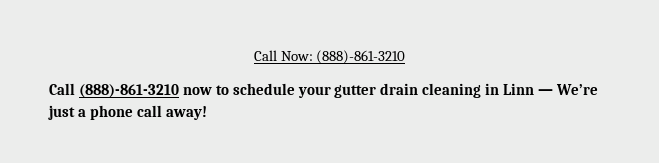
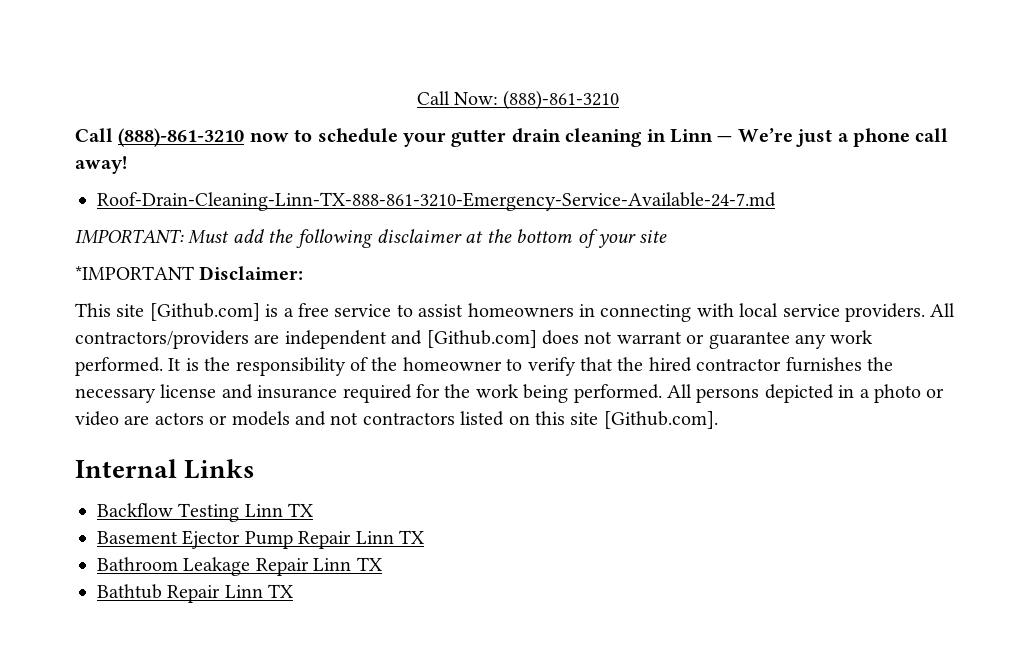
+ Roof-Drain-Cleaning-Linn-TX-888-861-3210-Emergency-Service-Available-24-7.md
+ IMPORTANT: Must add the following disclaimer at the bottom of your site
+ *IMPORTANT Disclaimer:
+ This site [Github.com] is a free service to assist homeowners in connecting with local service providers. All contractors/providers are independent and [Github.com] does not warrant or guarantee any work performed. It is the responsibility of the homeowner to verify that the hired contractor furnishes the necessary license and insurance required for the work being performed. All persons depicted in a photo or video are actors or models and not contractors listed on this site [Github.com].
+ Internal Links
+ Backflow Testing Linn TX
+ Basement Ejector Pump Repair Linn TX
+ Bathroom Leakage Repair Linn TX
+ Bathtub Repair Linn TX

